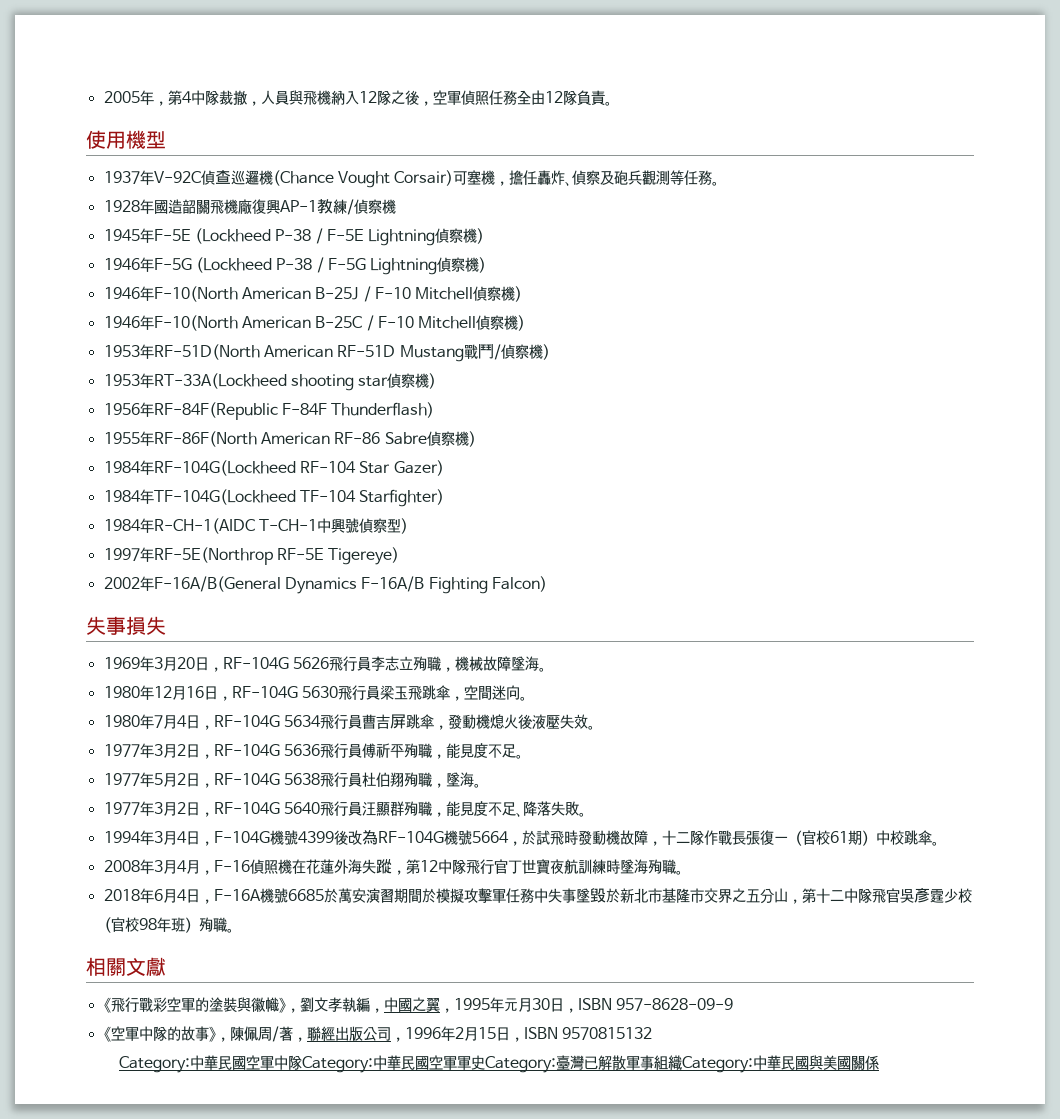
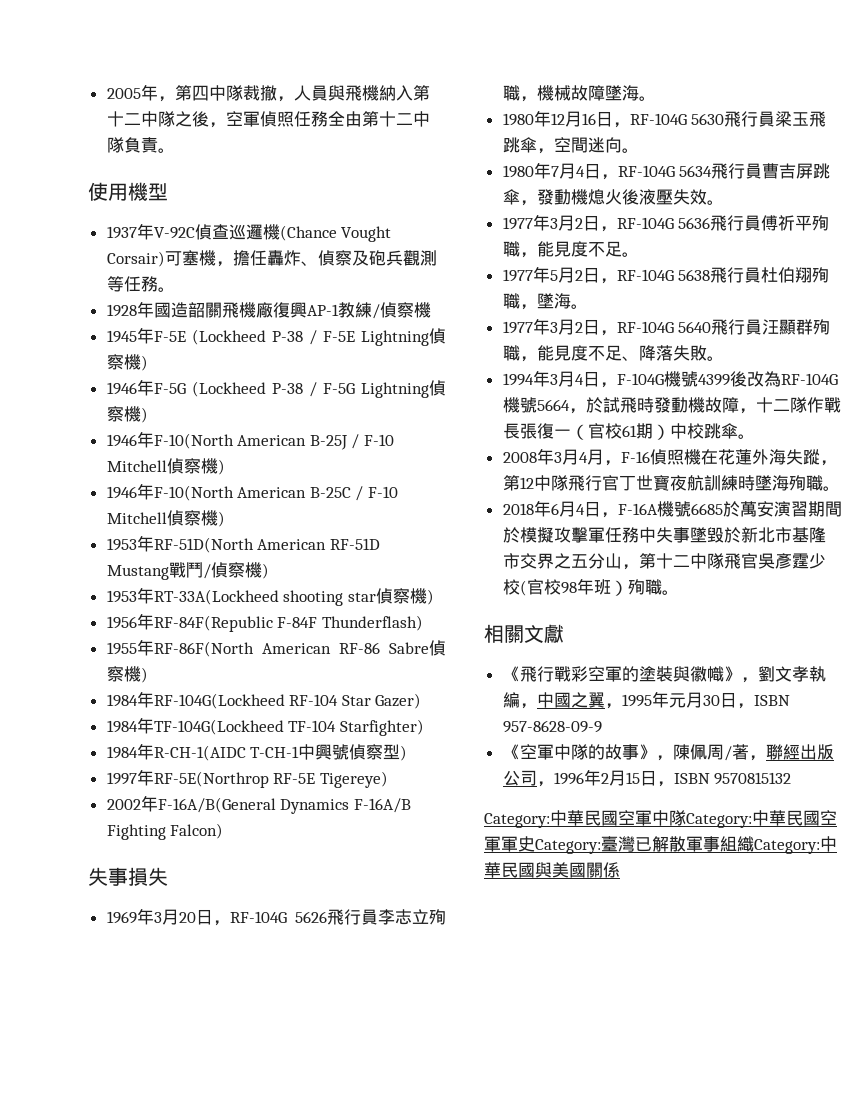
- 2005年，第4中隊裁撤，人員與飛機納入12隊之後，空軍偵照任務全由12隊負責。
+ 2005年，第四中隊裁撤，人員與飛機納入第十二中隊之後，空軍偵照任務全由第十二中隊負責。

